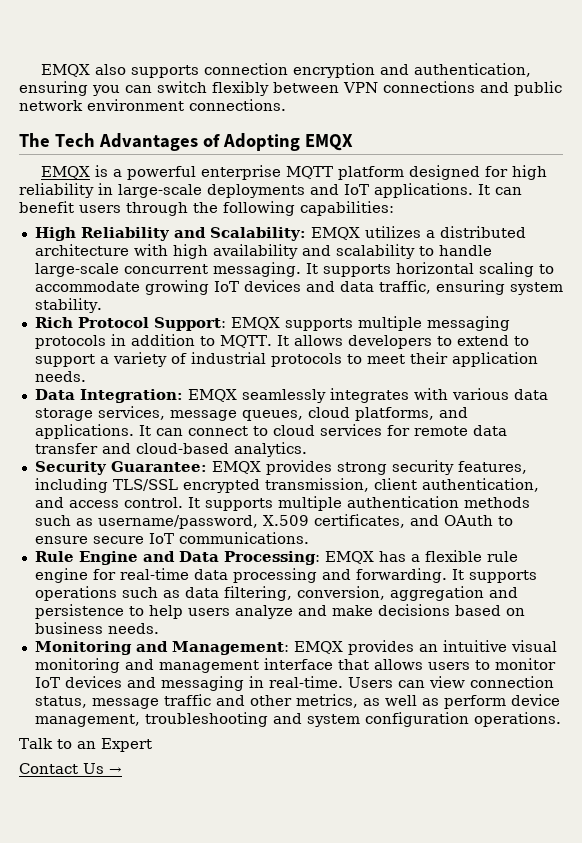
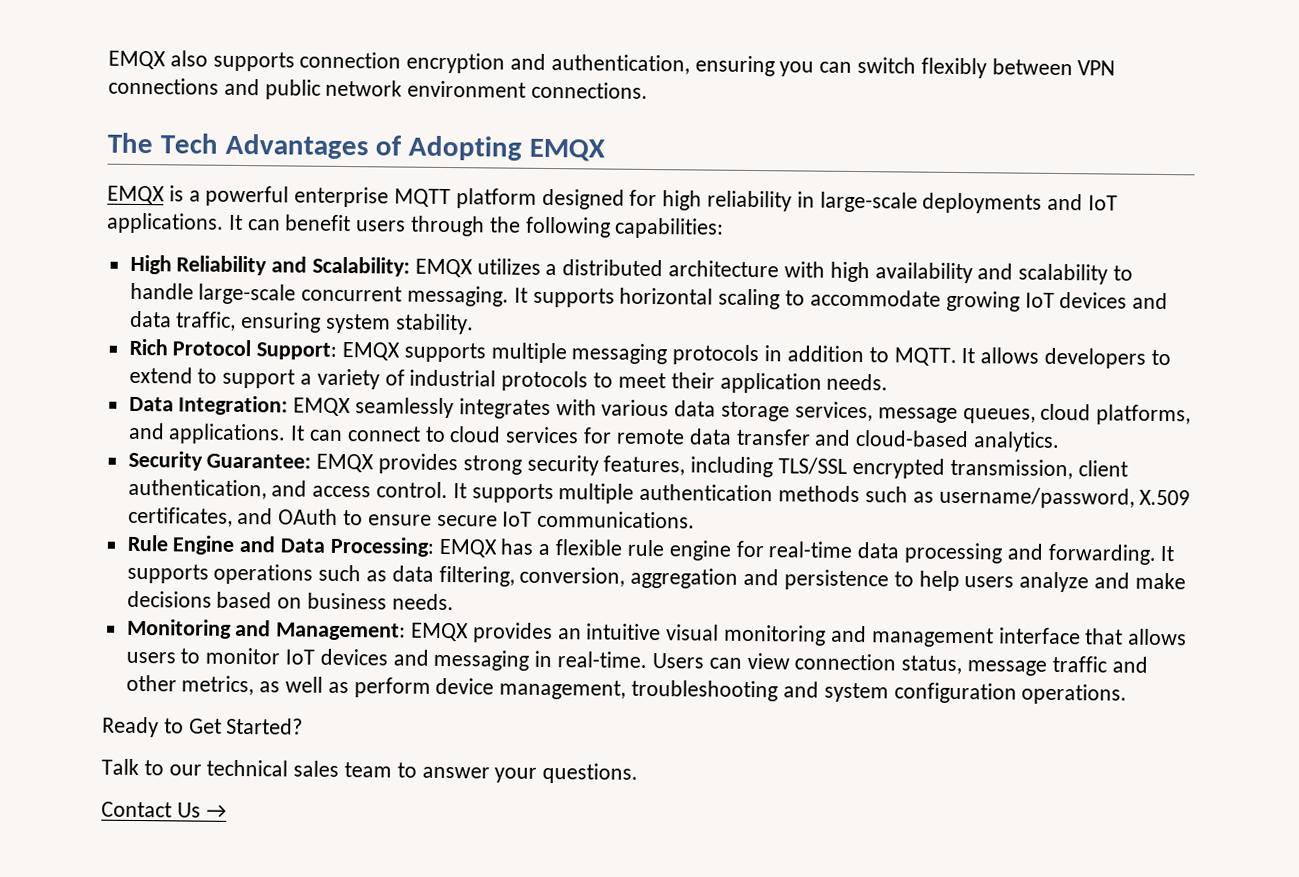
- Talk to an Expert
+ Ready to Get Started?
+ Talk to our technical sales team to answer your questions.

